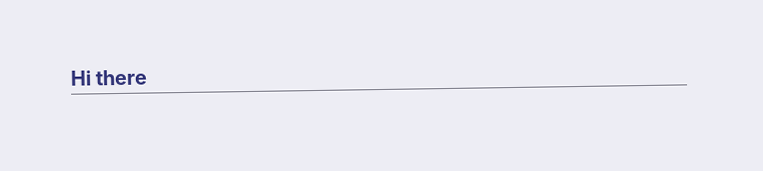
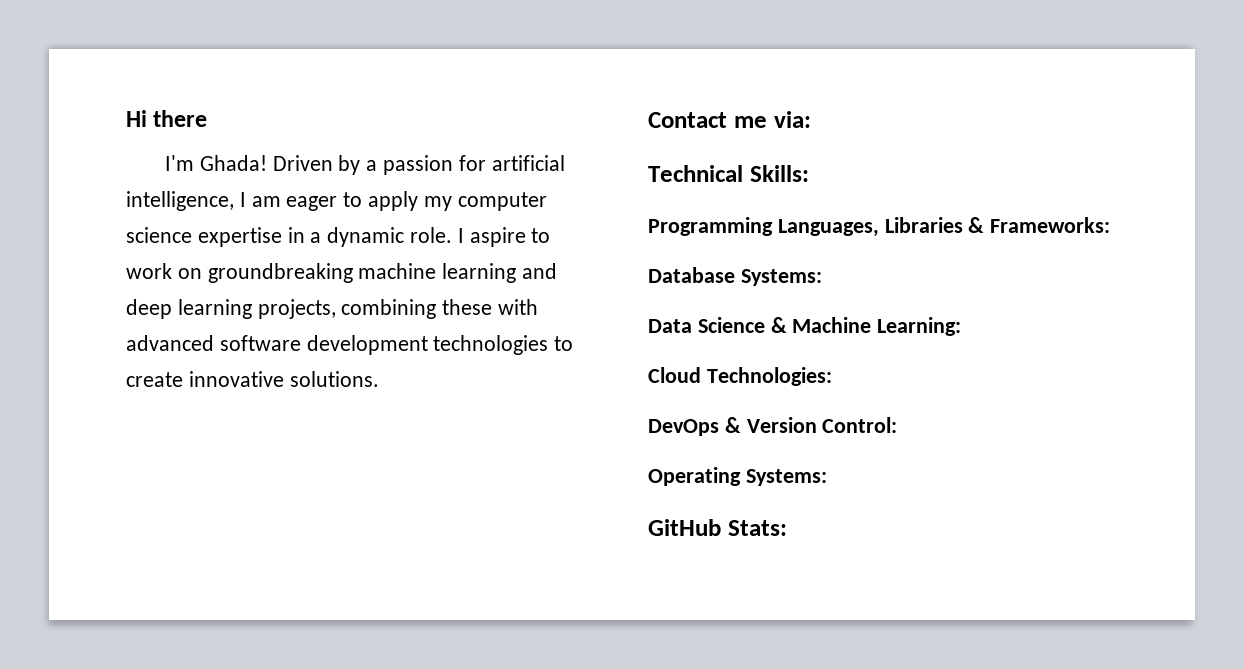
+ I'm Ghada! Driven by a passion for artificial intelligence, I am eager to apply my computer science expertise in a dynamic role. I aspire to work on groundbreaking machine learning and deep learning projects, combining these with advanced software development technologies to create innovative solutions.
+ Contact me via:
+ Technical Skills:
+ Programming Languages, Libraries & Frameworks:
+ Database Systems:
+ Data Science & Machine Learning:
+ Cloud Technologies:
+ DevOps & Version Control:
+ Operating Systems:
+ GitHub Stats:

